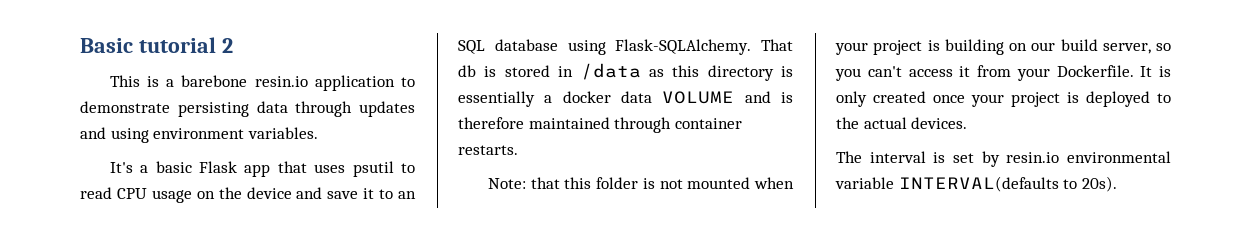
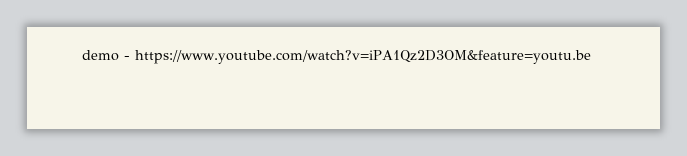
- Basic tutorial 2
- This is a barebone resin.io application to demonstrate persisting data through updates and using environment variables.
- It's a basic Flask app that uses psutil to read CPU usage on the device and save it to an SQL database using Flask-SQLAlchemy. That db is stored in /data as this directory is essentially a docker data VOLUME and is therefore maintained through container restarts.
- Note: that this folder is not mounted when your project is building on our build server, so you can't access it from your Dockerfile. It is only created once your project is deployed to the actual devices.
- The interval is set by resin.io environmental variable INTERVAL(defaults to 20s).
+ demo - https://www.youtube.com/watch?v=iPA1Qz2D3OM&feature=youtu.be

